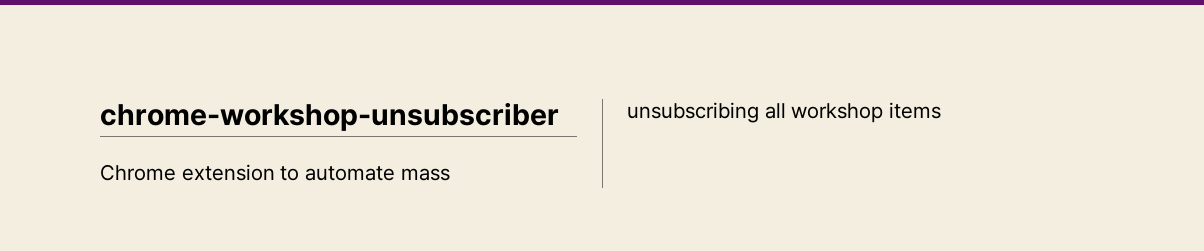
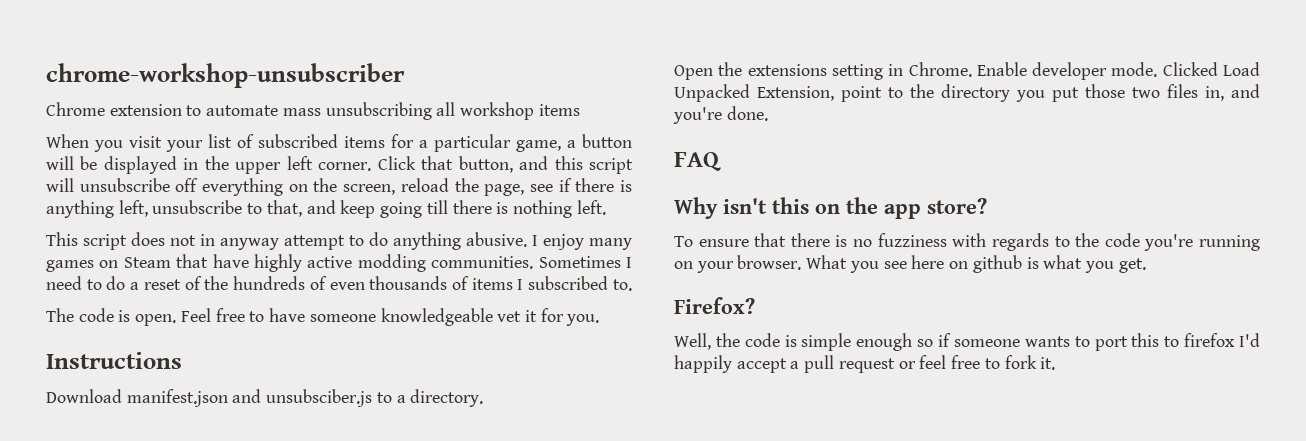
+ When you visit your list of subscribed items for a particular game, a button will be displayed in the upper left corner. Click that button, and this script will unsubscribe off everything on the screen, reload the page, see if there is anything left, unsubscribe to that, and keep going till there is nothing left.
+ This script does not in anyway attempt to do anything abusive. I enjoy many games on Steam that have highly active modding communities. Sometimes I need to do a reset of the hundreds of even thousands of items I subscribed to.
+ The code is open. Feel free to have someone knowledgeable vet it for you.
+ Instructions
+ Download manifest.json and unsubsciber.js to a directory.
+ Open the extensions setting in Chrome. Enable developer mode. Clicked Load Unpacked Extension, point to the directory you put those two files in, and you're done.
+ FAQ
+ Why isn't this on the app store?
+ To ensure that there is no fuzziness with regards to the code you're running on your browser. What you see here on github is what you get.
+ Firefox?
+ Well, the code is simple enough so if someone wants to port this to firefox I'd happily accept a pull request or feel free to fork it.

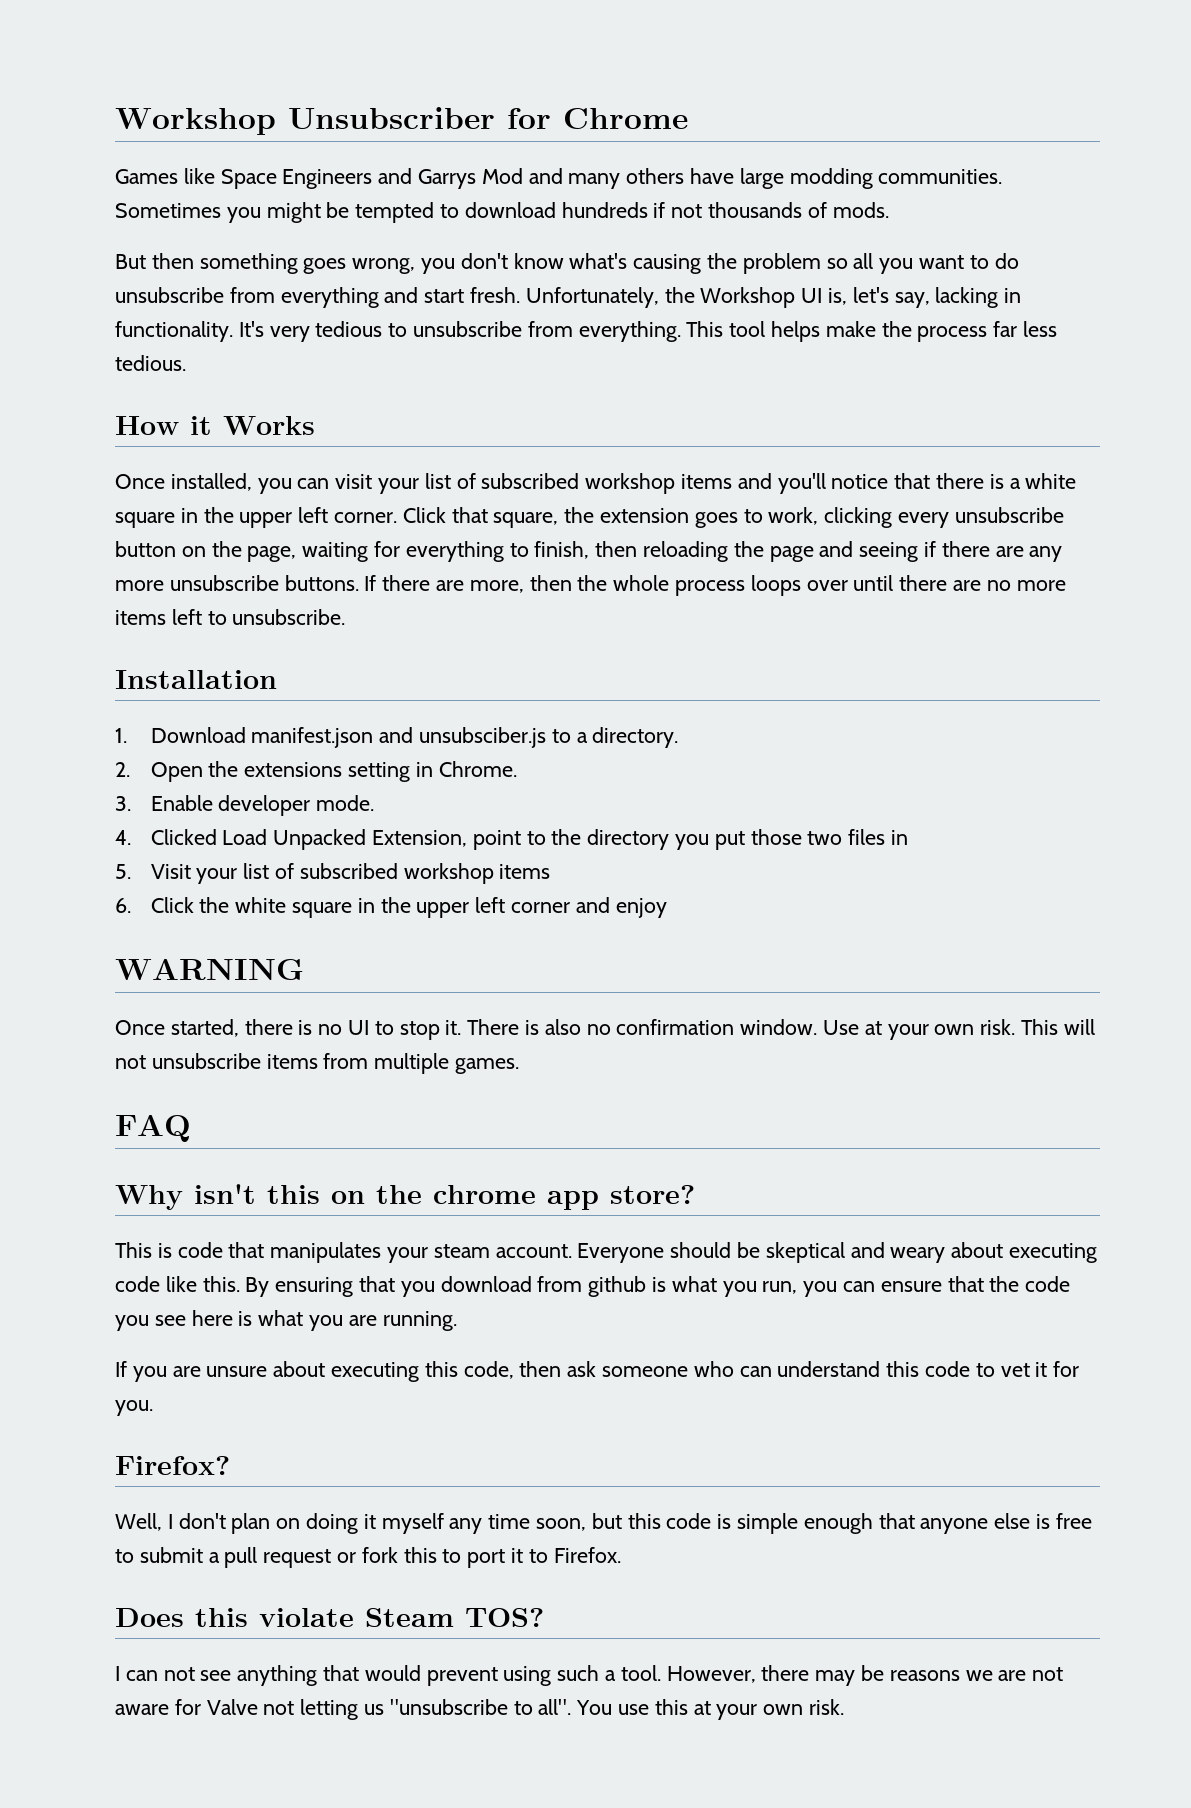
- chrome-workshop-unsubscriber
- Chrome extension to automate mass unsubscribing all workshop items
- When you visit your list of subscribed items for a particular game, a button will be displayed in the upper left corner.
+ Workshop Unsubscriber for Chrome
+ Games like Space Engineers and Garrys Mod and many others have large modding communities. Sometimes you might be tempted to download hundreds if not thousands of mods.
+ But then something goes wrong, you don't know what's causing the problem so all you want to do unsubscribe from everything and start fresh. Unfortunately, the Workshop UI is, let's say, lacking in functionality. It's very tedious to unsubscribe from everything. This tool helps make the process far less tedious.
+ How it Works
+ Once installed, you can visit your list of subscribed workshop items and you'll notice that there is a white square in the upper left corner.
- Click that button, and this script will unsubscribe off everything on the screen, reload the page, see if there is anything left, unsubscribe to that, and keep going till there is nothing left.
- This script does not in anyway attempt to do anything abusive. I enjoy many games on Steam that have highly active modding communities. Sometimes I need to do a reset of the hundreds of even thousands of items I subscribed to.
- The code is open. Feel free to have someone knowledgeable vet it for you.
- Instructions
- Download manifest.json and unsubsciber.js to a directory.
+ Click that square, the extension goes to work, clicking every unsubscribe button on the page, waiting for everything to finish, then reloading the page and seeing if there are any more unsubscribe buttons. If there are more, then the whole process loops over until there are no more items left to unsubscribe.
+ Installation
+ 1. Download manifest.json and unsubsciber.js to a directory.
- Open the extensions setting in Chrome. Enable developer mode. Clicked Load Unpacked Extension, point to the directory you put those two files in, and you're done.
+ 2. Open the extensions setting in Chrome.
+ 3. Enable developer mode.
+ 4. Clicked Load Unpacked Extension, point to the directory you put those two files in
+ 5. Visit your list of subscribed workshop items
+ 6. Click the white square in the upper left corner and enjoy
+ WARNING
+ Once started, there is no UI to stop it. There is also no confirmation window. Use at your own risk. This will not unsubscribe items from multiple games.
- Why isn't this on the app store?
+ Why isn't this on the chrome app store?
- To ensure that there is no fuzziness with regards to the code you're running on your browser. What you see here on github is what you get.
+ This is code that manipulates your steam account. Everyone should be skeptical and weary about executing code like this. By ensuring that you download from github is what you run, you can ensure that the code you see here is what you are running.
+ If you are unsure about executing this code, then ask someone who can understand this code to vet it for you.
  Firefox?
- Well, the code is simple enough so if someone wants to port this to firefox I'd happily accept a pull request or feel free to fork it.
+ Well, I don't plan on doing it myself any time soon, but this code is simple enough that anyone else is free to submit a pull request or fork this to port it to Firefox.
+ Does this violate Steam TOS?
+ I can not see anything that would prevent using such a tool. However, there may be reasons we are not aware for Valve not letting us "unsubscribe to all". You use this at your own risk.

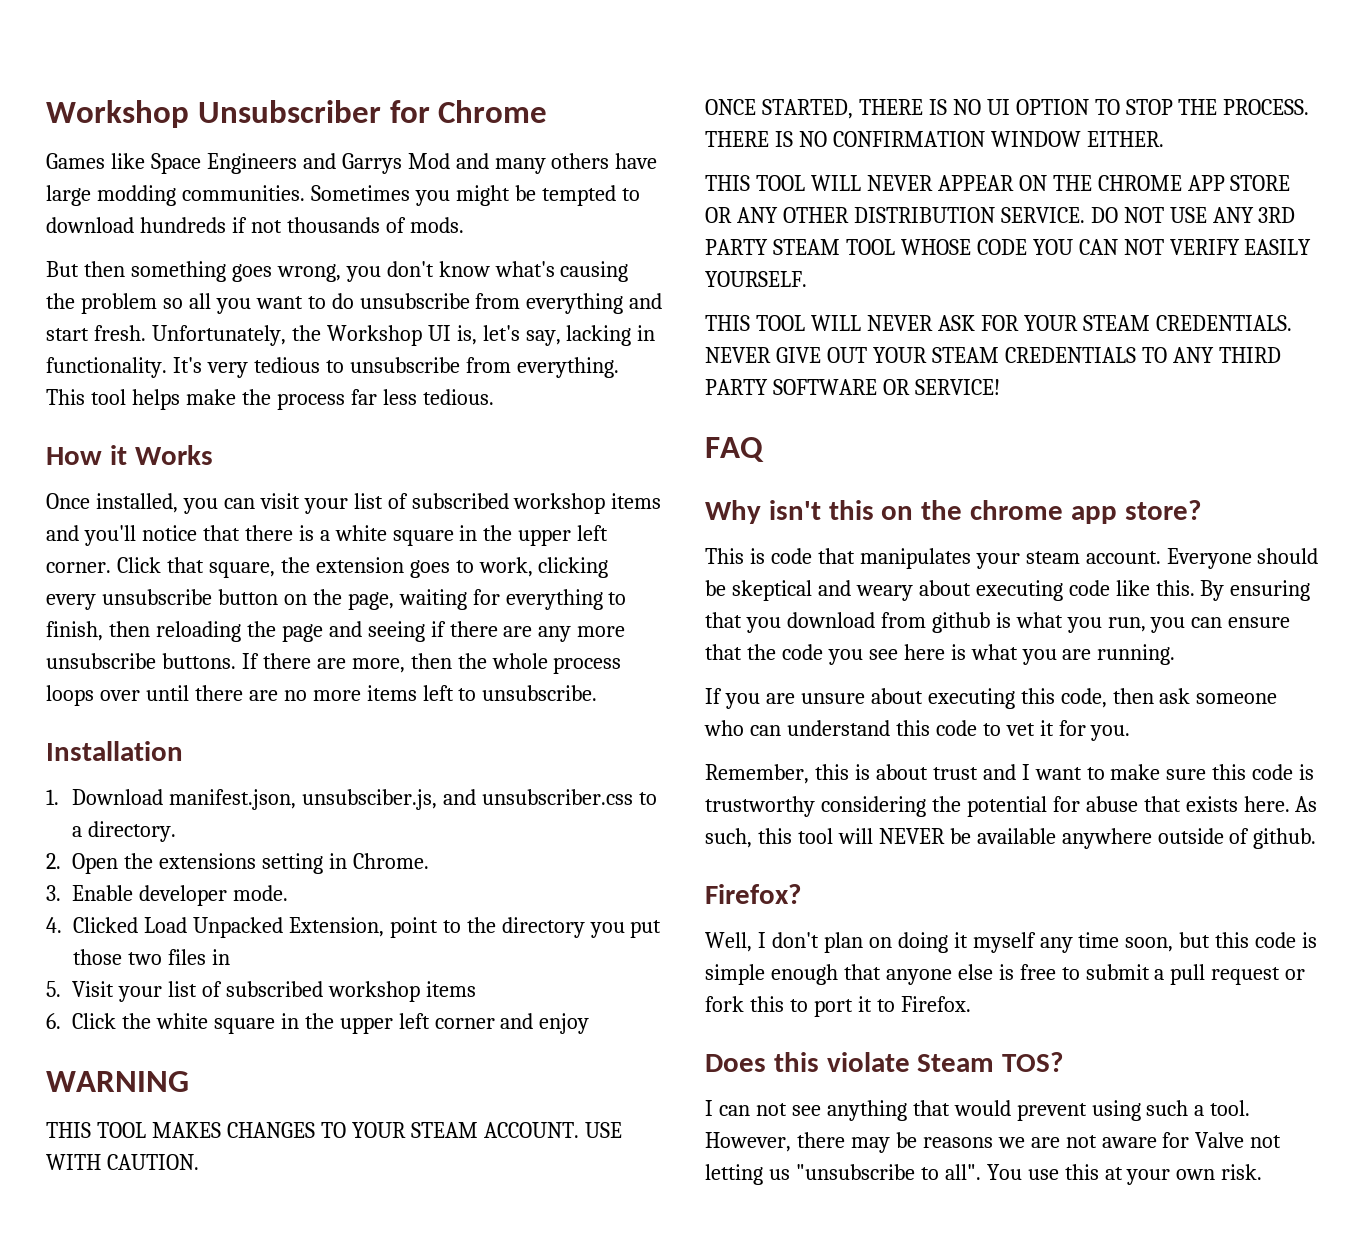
- 1. Download manifest.json and unsubsciber.js to a directory.
+ 1. Download manifest.json, unsubsciber.js, and unsubscriber.css to a directory.
- Once started, there is no UI to stop it. There is also no confirmation window. Use at your own risk. This will not unsubscribe items from multiple games.
+ THIS TOOL MAKES CHANGES TO YOUR STEAM ACCOUNT. USE WITH CAUTION.
+ ONCE STARTED, THERE IS NO UI OPTION TO STOP THE PROCESS. THERE IS NO CONFIRMATION WINDOW EITHER.
+ THIS TOOL WILL NEVER APPEAR ON THE CHROME APP STORE OR ANY OTHER DISTRIBUTION SERVICE. DO NOT USE ANY 3RD PARTY STEAM TOOL WHOSE CODE YOU CAN NOT VERIFY EASILY YOURSELF.
+ THIS TOOL WILL NEVER ASK FOR YOUR STEAM CREDENTIALS. NEVER GIVE OUT YOUR STEAM CREDENTIALS TO ANY THIRD PARTY SOFTWARE OR SERVICE!
+ Remember, this is about trust and I want to make sure this code is trustworthy considering the potential for abuse that exists here. As such, this tool will NEVER be available anywhere outside of github.

